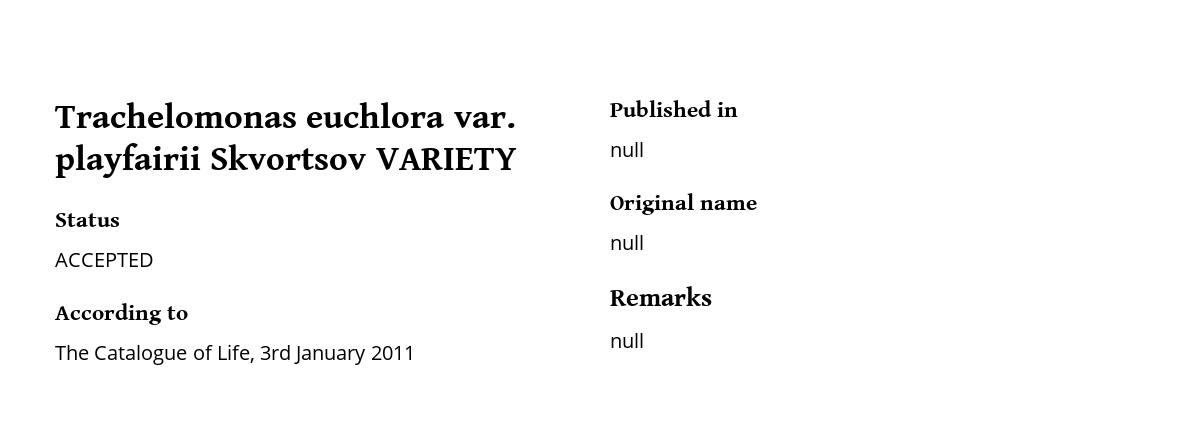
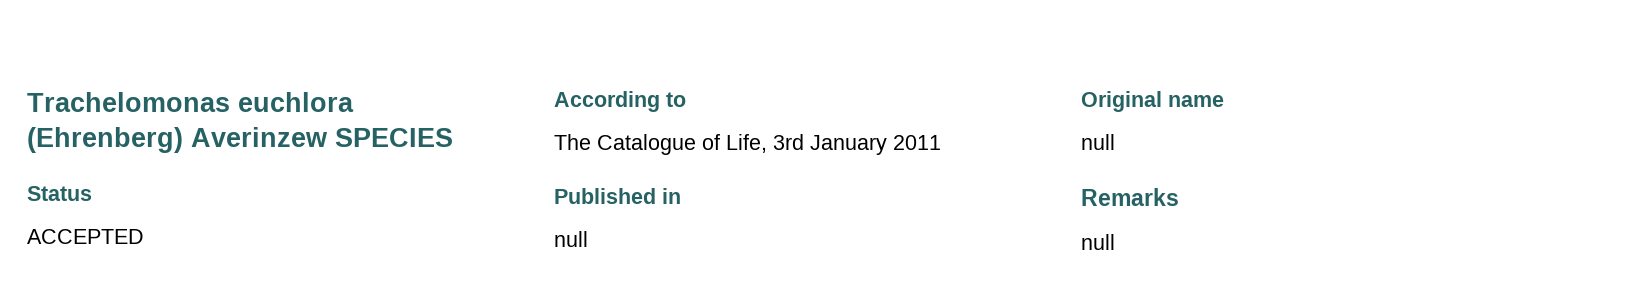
- Trachelomonas euchlora var. playfairii Skvortsov VARIETY
+ Trachelomonas euchlora (Ehrenberg) Averinzew SPECIES

